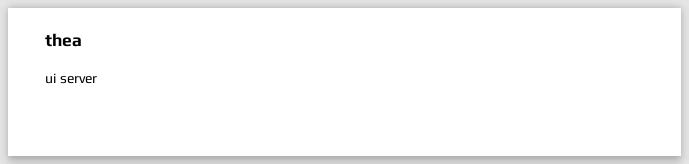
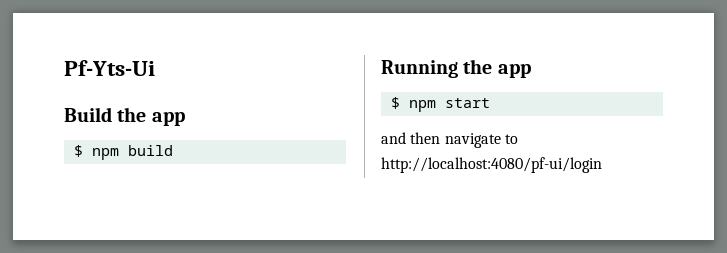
- thea
- ui server
+ Pf-Yts-Ui
+ Build the app
+ $ npm build
+ Running the app
+ $ npm start
+ and then navigate to http://localhost:4080/pf-ui/login

